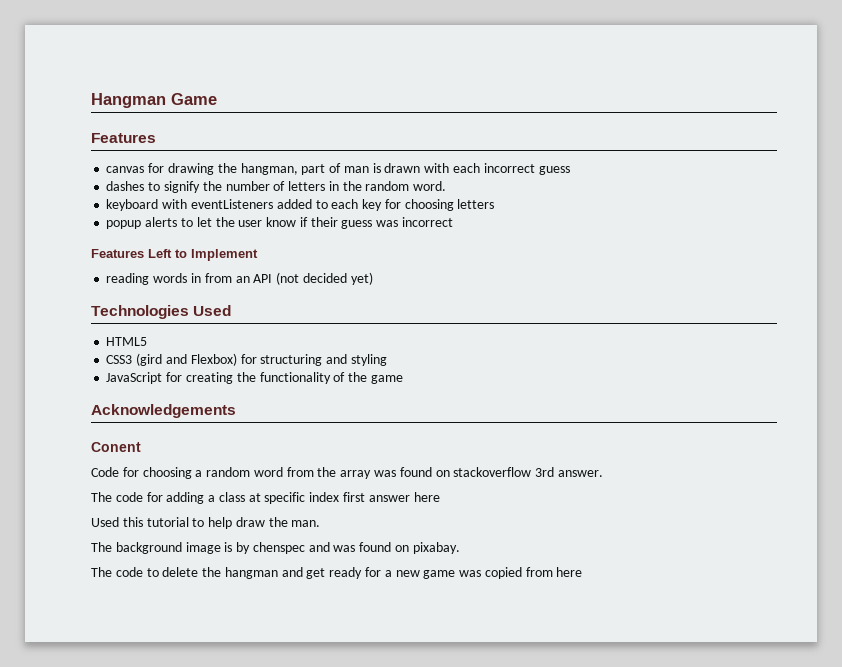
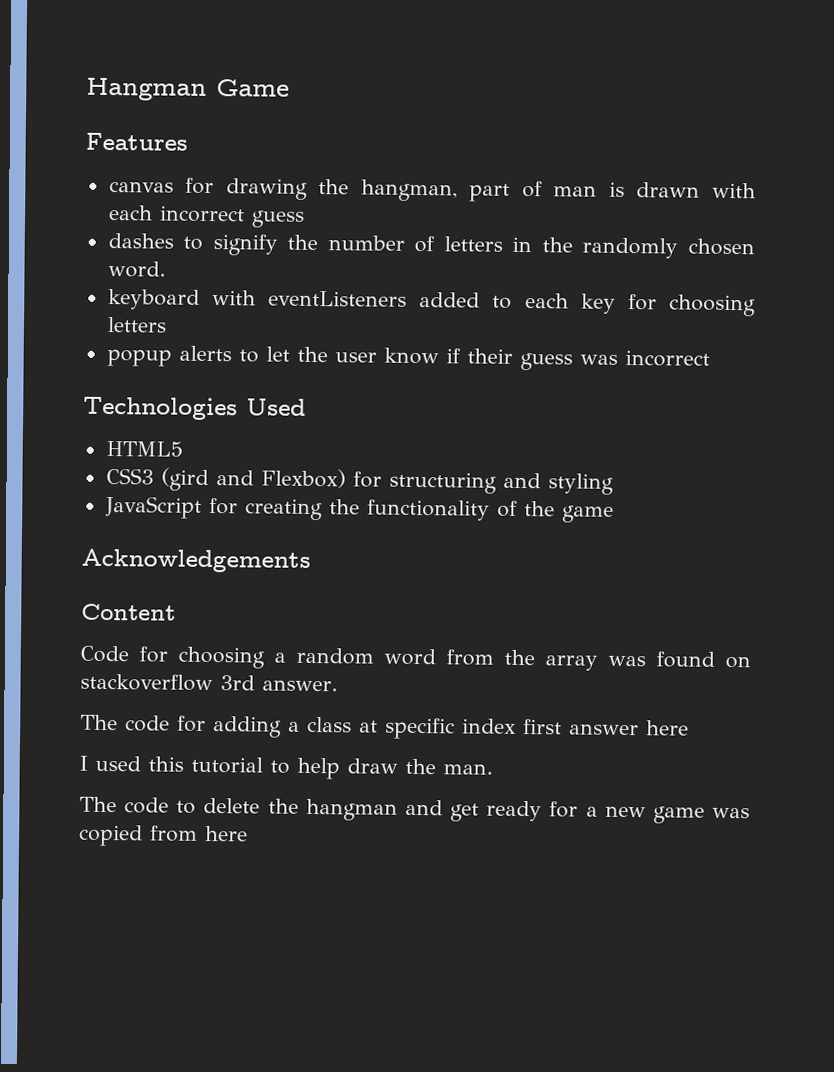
- dashes to signify the number of letters in the random word.
+ dashes to signify the number of letters in the randomly chosen word.
- Features Left to Implement
- reading words in from an API (not decided yet)
- Conent
+ Content
- Used this tutorial to help draw the man.
+ I used this tutorial to help draw the man.
- The background image is by chenspec and was found on pixabay.

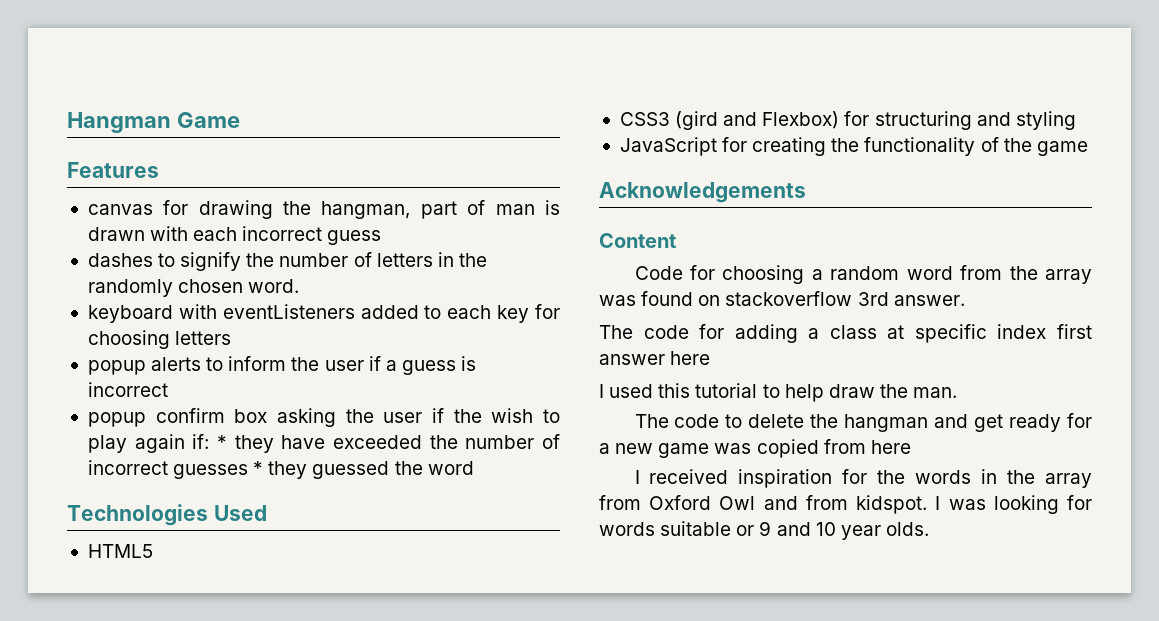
- popup alerts to let the user know if their guess was incorrect
+ popup alerts to inform the user if a guess is incorrect
+ popup confirm box asking the user if the wish to play again if: * they have exceeded the number of incorrect guesses * they guessed the word
+ I received inspiration for the words in the array from Oxford Owl and from kidspot. I was looking for words suitable or 9 and 10 year olds.

